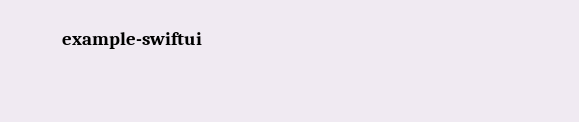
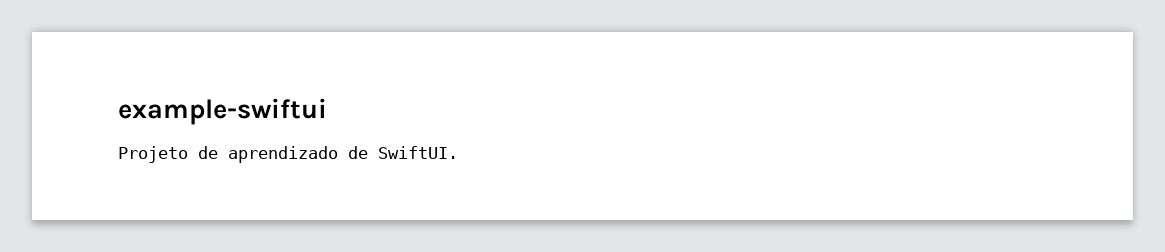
+ Projeto de aprendizado de SwiftUI.

